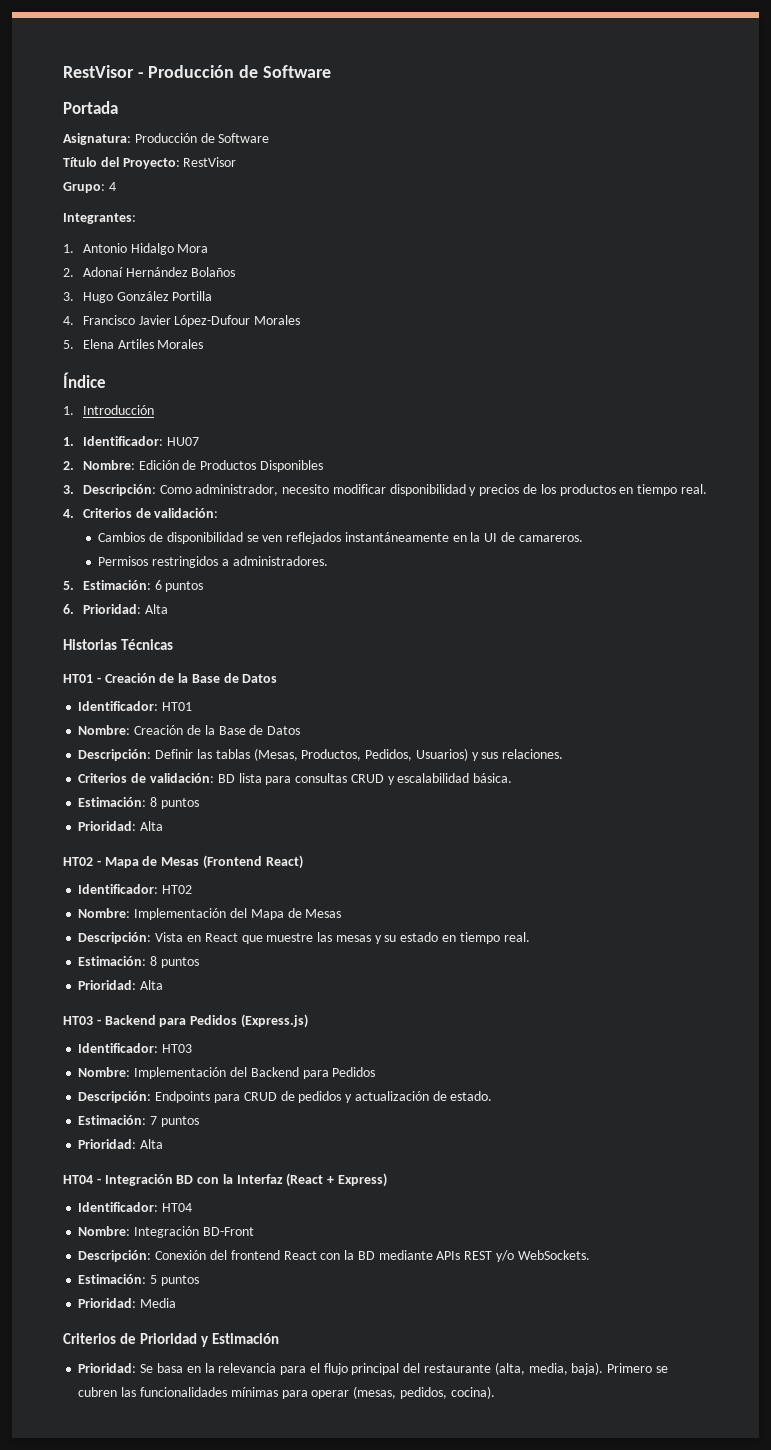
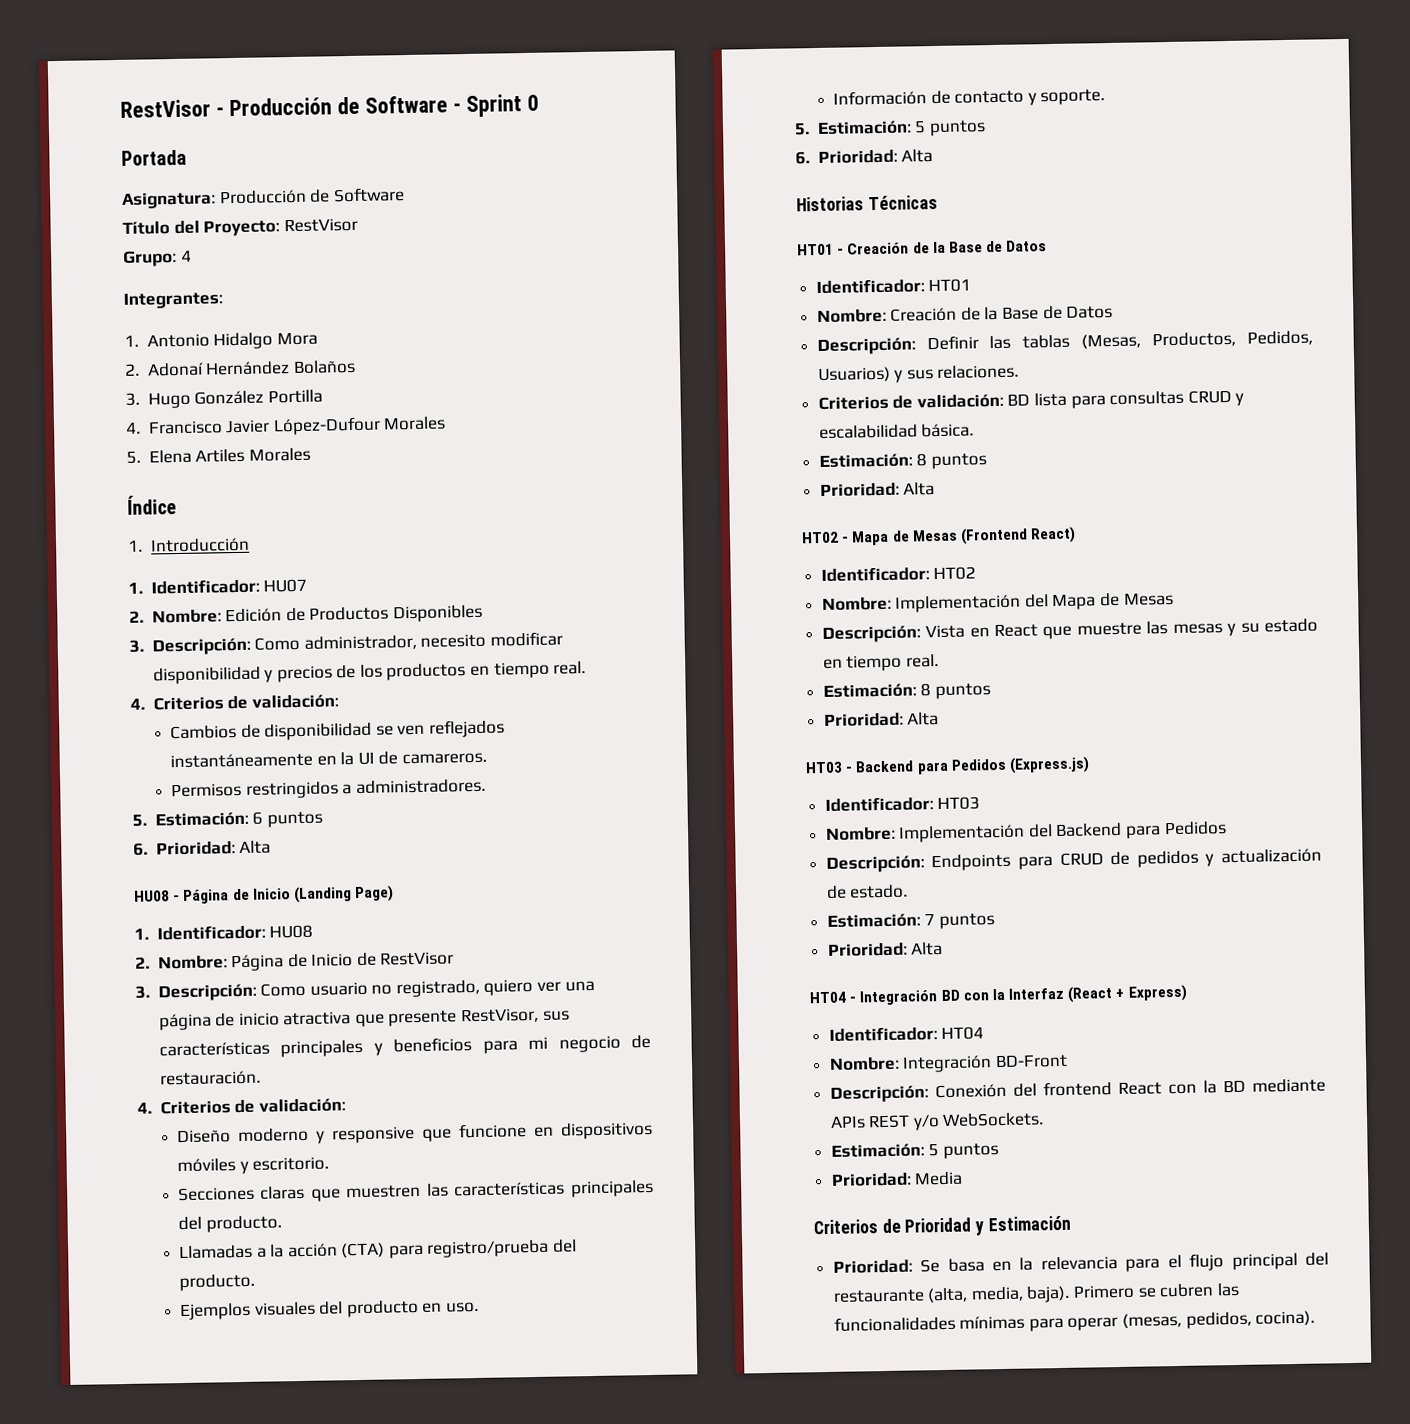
- RestVisor - Producción de Software
+ RestVisor - Producción de Software - Sprint 0
+ HU08 - Página de Inicio (Landing Page)
+ 1. Identificador: HU08
+ 2. Nombre: Página de Inicio de RestVisor
+ 3. Descripción: Como usuario no registrado, quiero ver una página de inicio atractiva que presente RestVisor, sus características principales y beneficios para mi negocio de restauración.
+ 4. Criterios de validación:
+ Diseño moderno y responsive que funcione en dispositivos móviles y escritorio.
+ Secciones claras que muestren las características principales del producto.
+ Llamadas a la acción (CTA) para registro/prueba del producto.
+ Ejemplos visuales del producto en uso.
+ Información de contacto y soporte.
+ 5. Estimación: 5 puntos
+ 6. Prioridad: Alta

